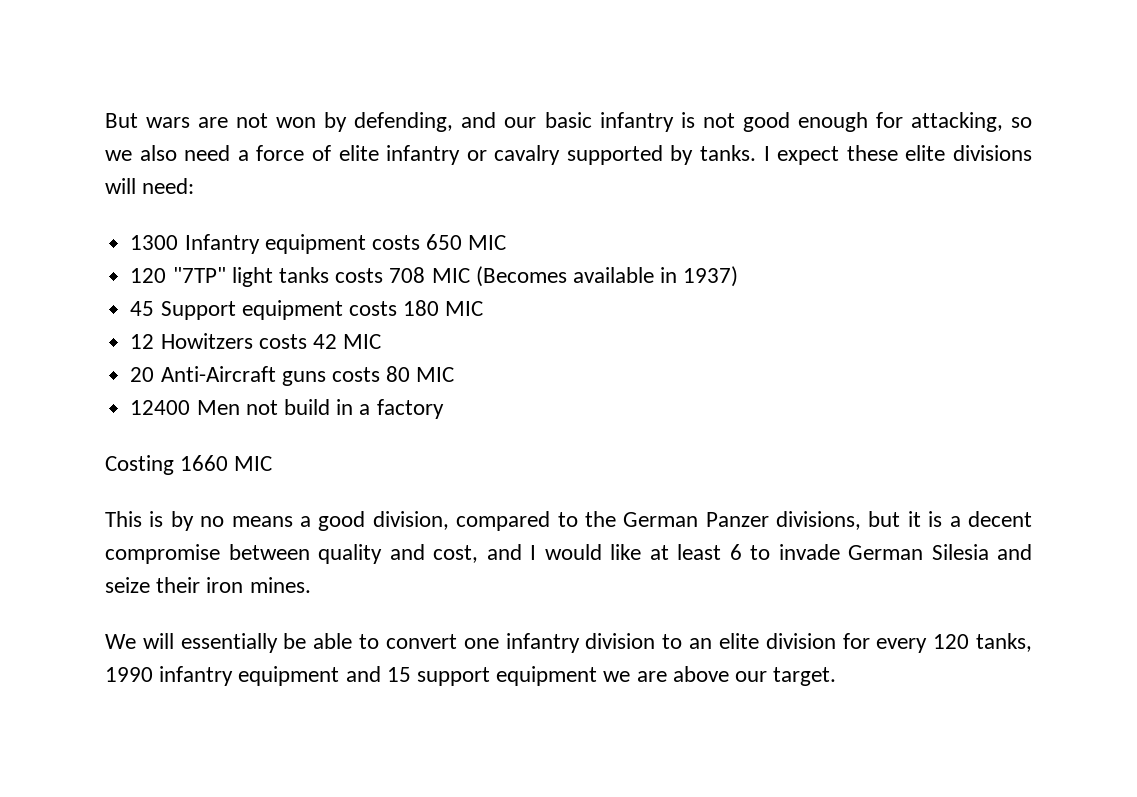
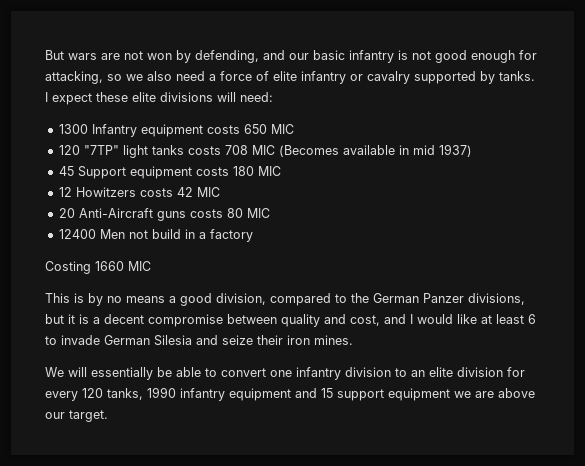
- 120 "7TP" light tanks costs 708 MIC (Becomes available in 1937)
+ 120 "7TP" light tanks costs 708 MIC (Becomes available in mid 1937)

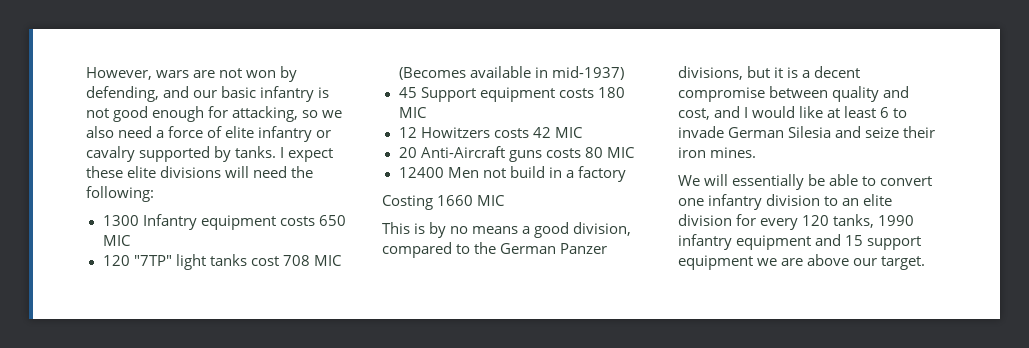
- But wars are not won by defending, and our basic infantry is not good enough for attacking, so we also need a force of elite infantry or cavalry supported by tanks.
+ However, wars are not won by defending, and our basic infantry is not good enough for attacking, so we also need a force of elite infantry or cavalry supported by tanks.
- I expect these elite divisions will need:
+ I expect these elite divisions will need the following:
- 120 "7TP" light tanks costs 708 MIC (Becomes available in mid 1937)
+ 120 "7TP" light tanks cost 708 MIC (Becomes available in mid-1937)

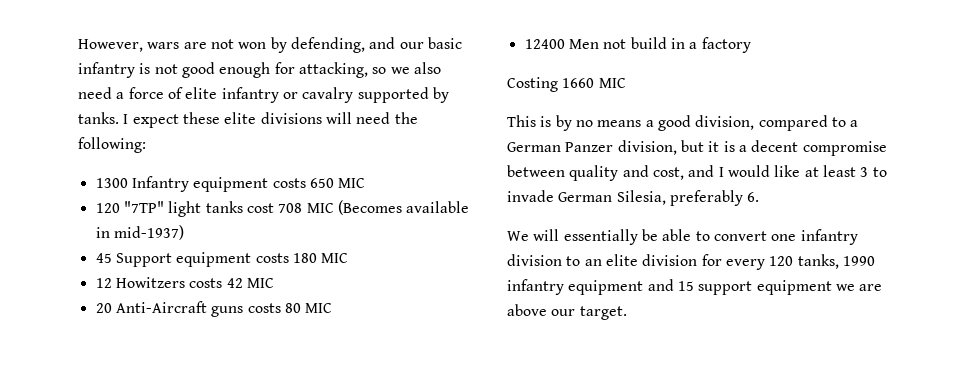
- This is by no means a good division, compared to the German Panzer divisions, but it is a decent compromise between quality and cost, and I would like at least 6 to invade German Silesia and seize their iron mines.
+ This is by no means a good division, compared to a German Panzer division, but it is a decent compromise between quality and cost, and I would like at least 3 to invade German Silesia, preferably 6.

